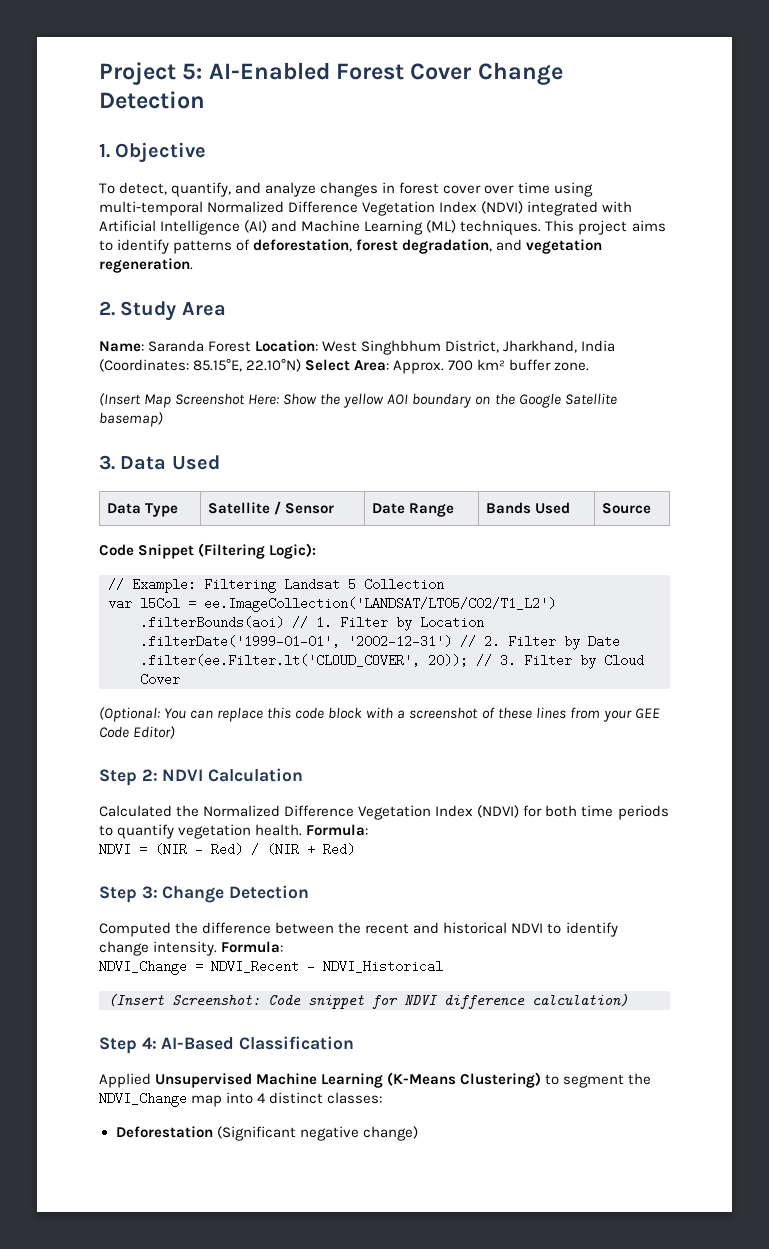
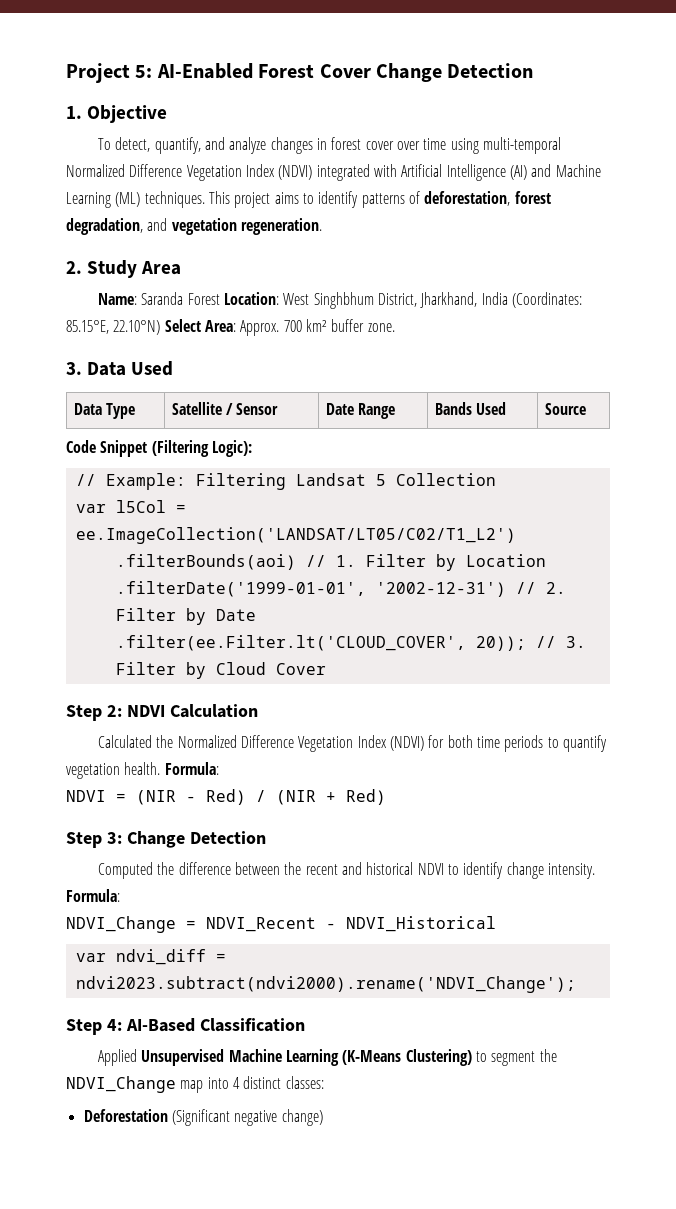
- (Insert Map Screenshot Here: Show the yellow AOI boundary on the Google Satellite basemap)
- (Optional: You can replace this code block with a screenshot of these lines from your GEE Code Editor)
- (Insert Screenshot: Code snippet for NDVI difference calculation)
+ var ndvi_diff = ndvi2023.subtract(ndvi2000).rename('NDVI_Change');

